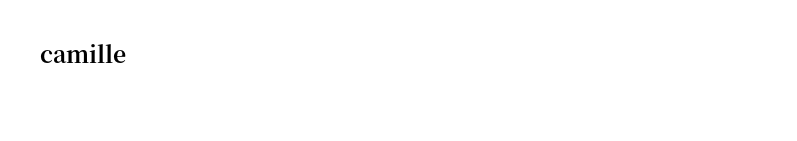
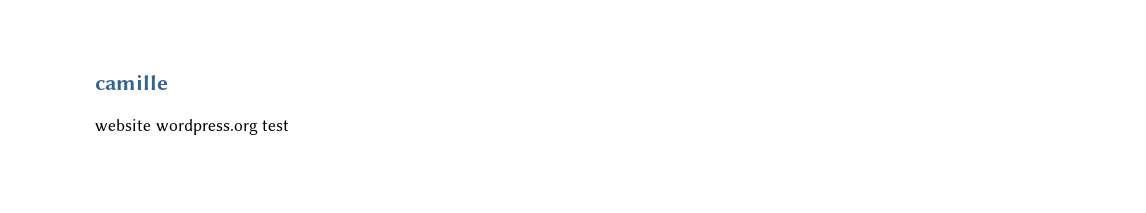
+ website wordpress.org test

